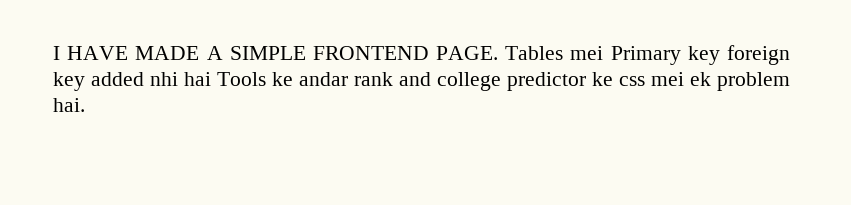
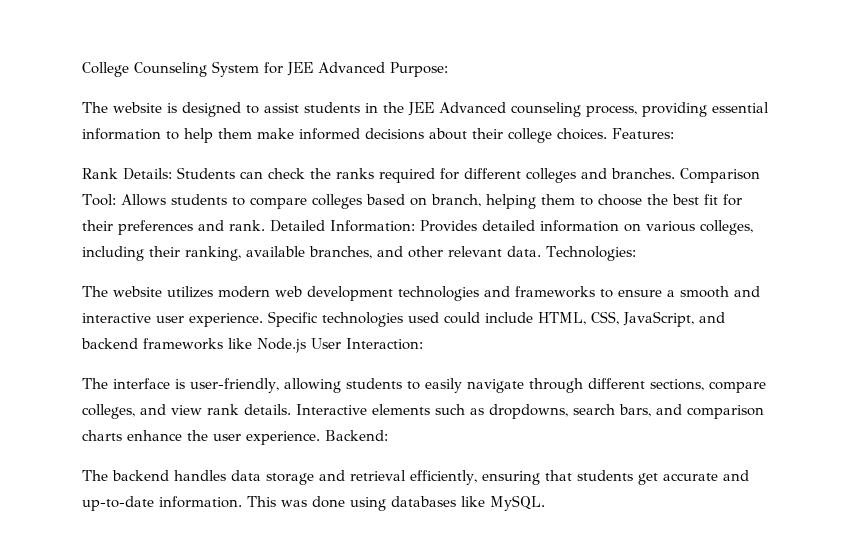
- I HAVE MADE A SIMPLE FRONTEND PAGE. Tables mei Primary key foreign key added nhi hai Tools ke andar rank and college predictor ke css mei ek problem hai.
+ College Counseling System for JEE Advanced Purpose:
+ The website is designed to assist students in the JEE Advanced counseling process, providing essential information to help them make informed decisions about their college choices. Features:
+ Rank Details: Students can check the ranks required for different colleges and branches. Comparison Tool: Allows students to compare colleges based on branch, helping them to choose the best fit for their preferences and rank. Detailed Information: Provides detailed information on various colleges, including their ranking, available branches, and other relevant data. Technologies:
+ The website utilizes modern web development technologies and frameworks to ensure a smooth and interactive user experience. Specific technologies used could include HTML, CSS, JavaScript, and backend frameworks like Node.js User Interaction:
+ The interface is user-friendly, allowing students to easily navigate through different sections, compare colleges, and view rank details. Interactive elements such as dropdowns, search bars, and comparison charts enhance the user experience. Backend:
+ The backend handles data storage and retrieval efficiently, ensuring that students get accurate and up-to-date information. This was done using databases like MySQL.

